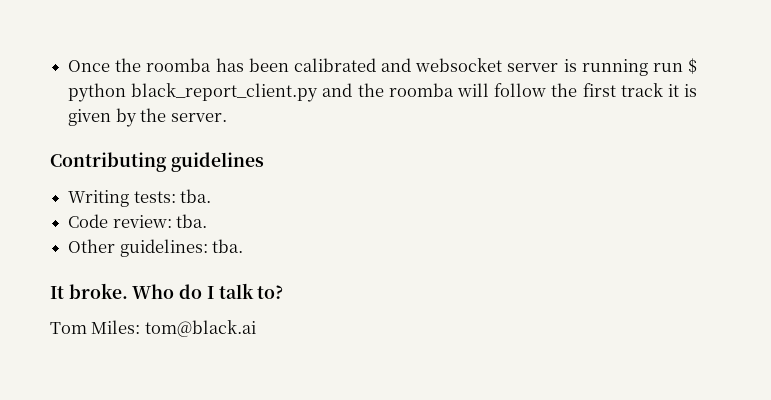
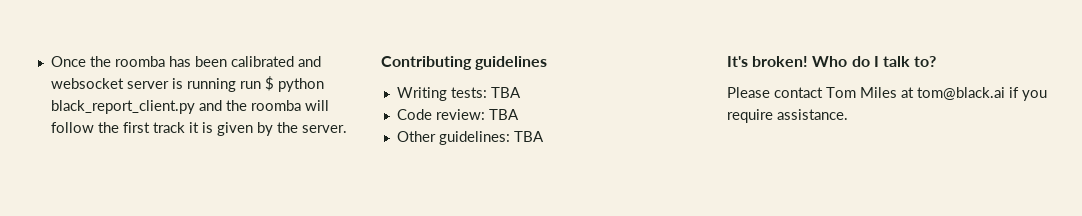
- Writing tests: tba.
+ Writing tests: TBA
- Code review: tba.
+ Code review: TBA
- Other guidelines: tba.
- It broke.
+ Other guidelines: TBA
+ It's broken!
- Tom Miles: tom@black.ai
+ Please contact Tom Miles at tom@black.ai if you require assistance.

